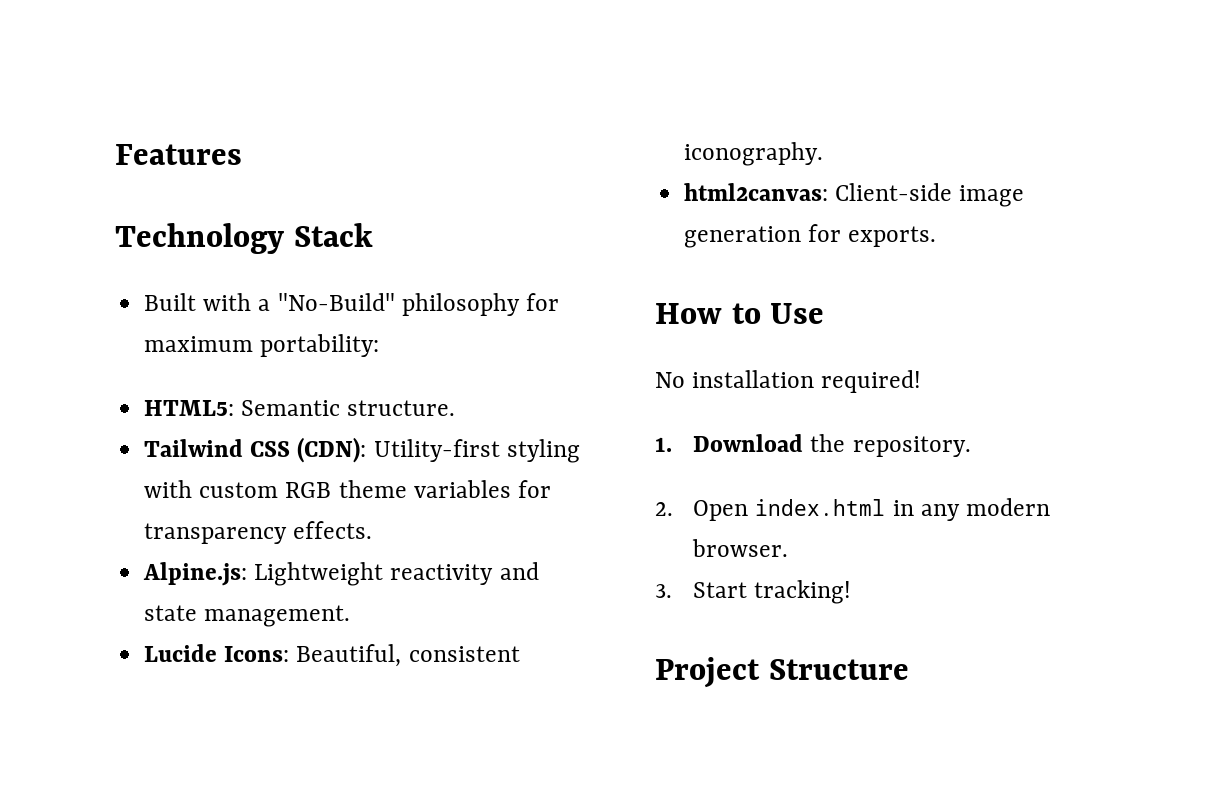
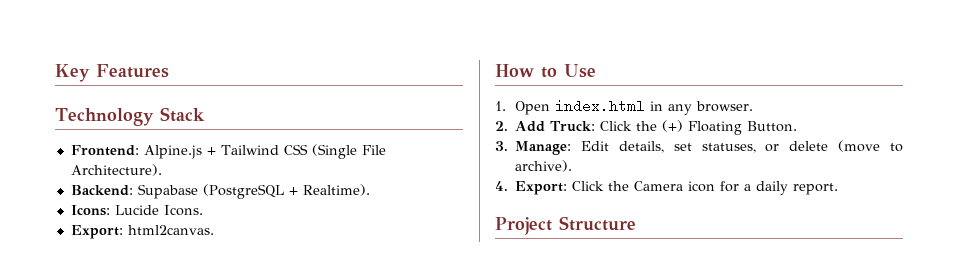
- Features
+ Key Features
- Built with a "No-Build" philosophy for maximum portability:
- HTML5: Semantic structure.
- Tailwind CSS (CDN): Utility-first styling with custom RGB theme variables for transparency effects.
- Alpine.js: Lightweight reactivity and state management.
- Lucide Icons: Beautiful, consistent iconography.
- html2canvas: Client-side image generation for exports.
+ Frontend: Alpine.js + Tailwind CSS (Single File Architecture).
+ Backend: Supabase (PostgreSQL + Realtime).
+ Icons: Lucide Icons.
+ Export: html2canvas.
  How to Use
- No installation required!
- 1. Download the repository.
- 2. Open index.html in any modern browser.
+ 1. Open index.html in any browser.
- 3. Start tracking!
+ 2. Add Truck: Click the (+) Floating Button.
+ 3. Manage: Edit details, set statuses, or delete (move to archive).
+ 4. Export: Click the Camera icon for a daily report.

